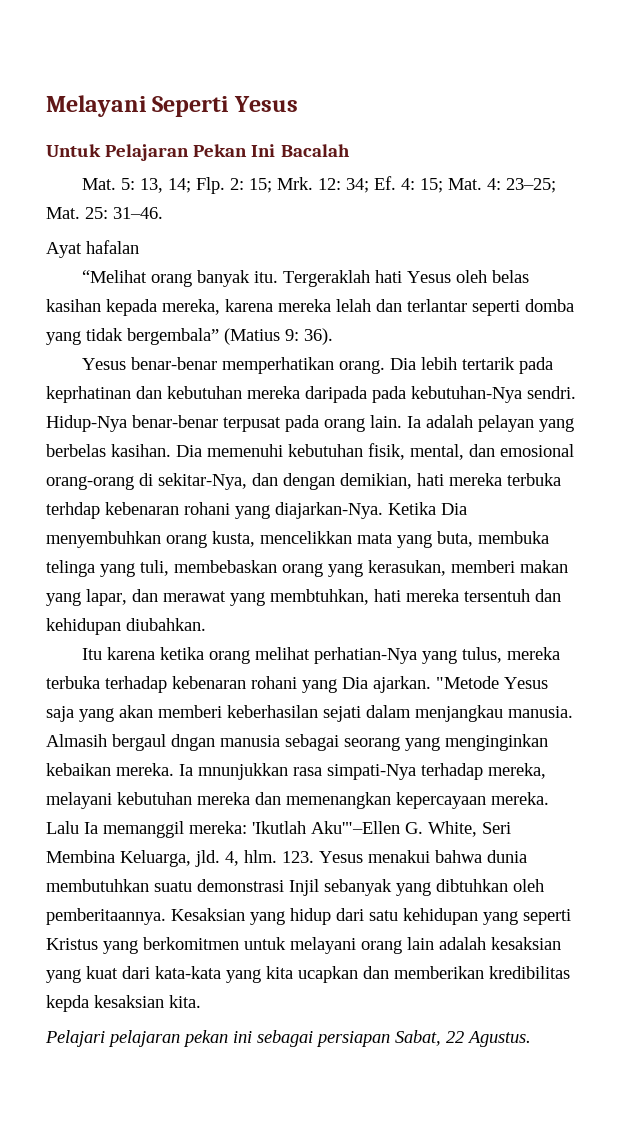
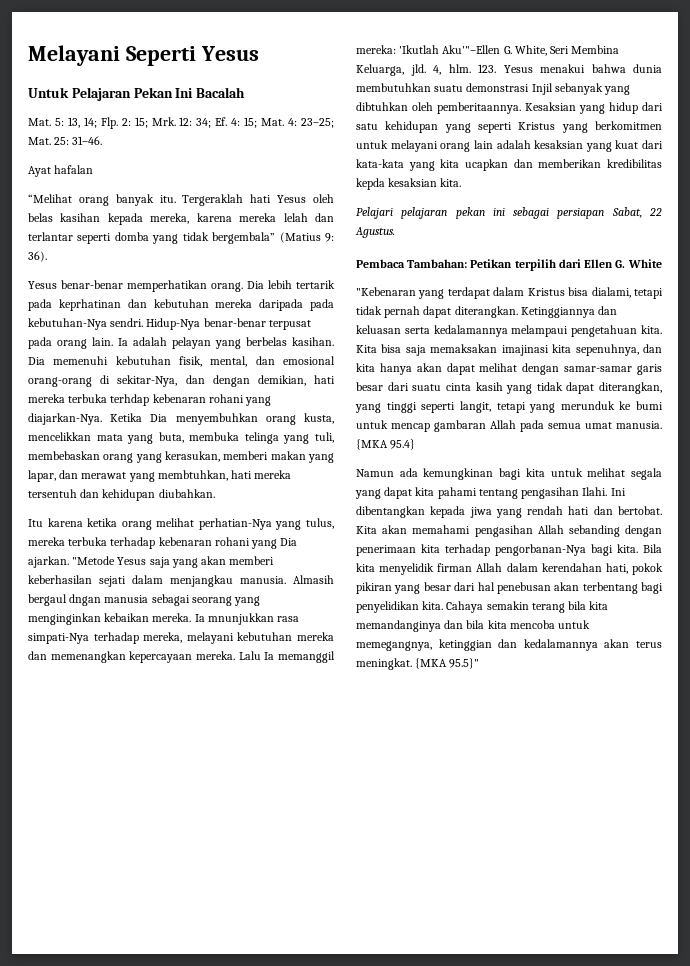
+ Pembaca Tambahan: Petikan terpilih dari Ellen G. White
+ "Kebenaran yang terdapat dalam Kristus bisa dialami, tetapi tidak pernah dapat diterangkan. Ketinggiannya dan keluasan serta kedalamannya melampaui pengetahuan kita. Kita bisa saja memaksakan imajinasi kita sepenuhnya, dan kita hanya akan dapat melihat dengan samar-samar garis besar dari suatu cinta kasih yang tidak dapat diterangkan, yang tinggi seperti langit, tetapi yang merunduk ke bumi untuk mencap gambaran Allah pada semua umat manusia. {MKA 95.4}
+ Namun ada kemungkinan bagi kita untuk melihat segala yang dapat kita pahami tentang pengasihan Ilahi. Ini dibentangkan kepada jiwa yang rendah hati dan bertobat. Kita akan memahami pengasihan Allah sebanding dengan penerimaan kita terhadap pengorbanan-Nya bagi kita. Bila kita menyelidik firman Allah dalam kerendahan hati, pokok pikiran yang besar dari hal penebusan akan terbentang bagi penyelidikan kita. Cahaya semakin terang bila kita memandanginya dan bila kita mencoba untuk memegangnya, ketinggian dan kedalamannya akan terus meningkat. {MKA 95.5}"

